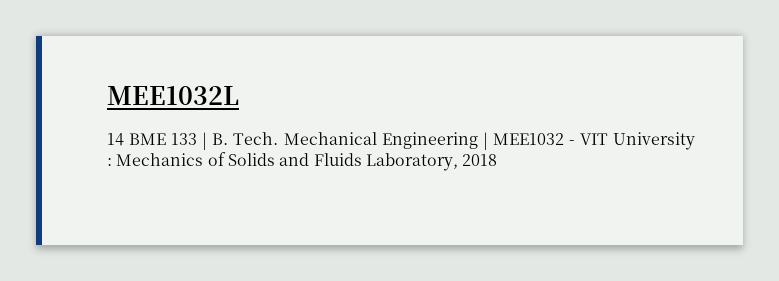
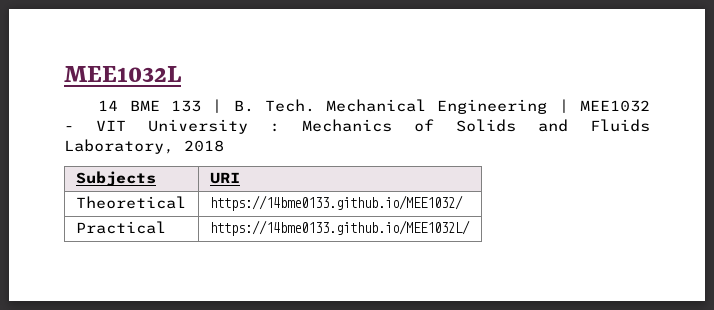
+ Subjects | URI
+ Theoretical | https://14bme0133.github.io/MEE1032/
+ Practical | https://14bme0133.github.io/MEE1032L/

